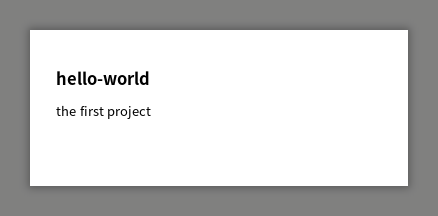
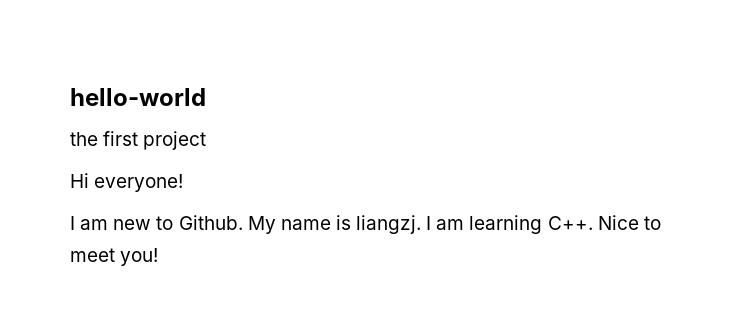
+ Hi everyone!
+ I am new to Github. My name is liangzj. I am learning C++. Nice to meet you!

